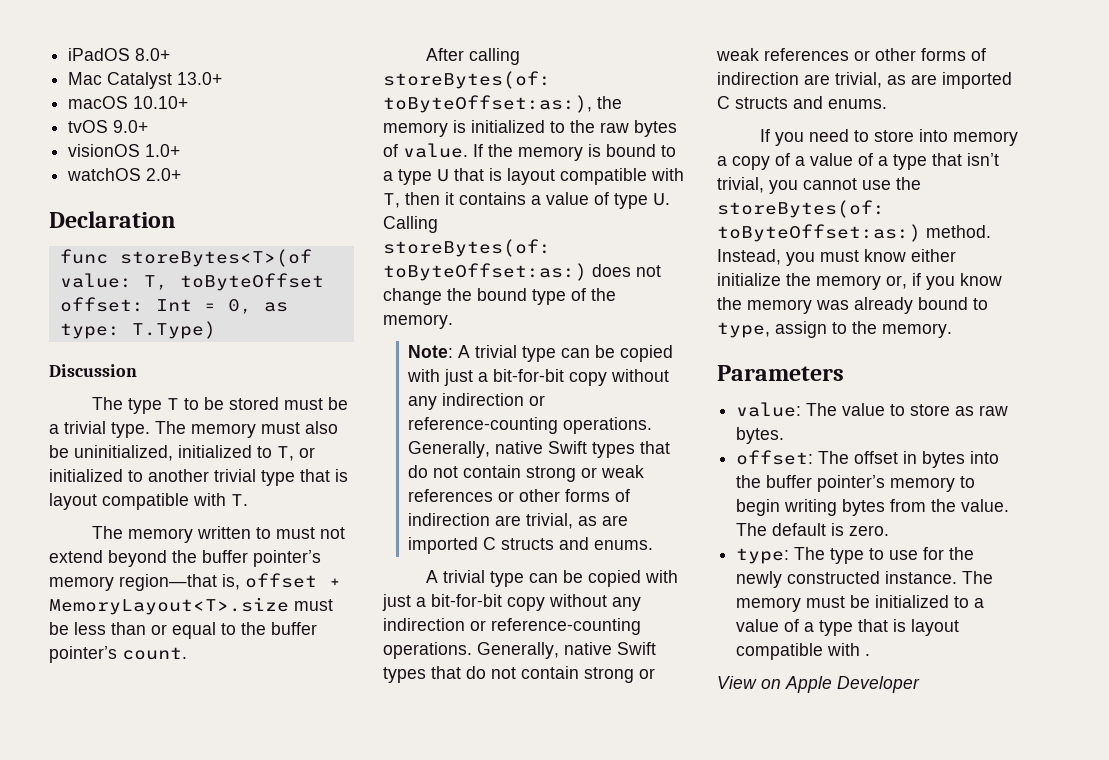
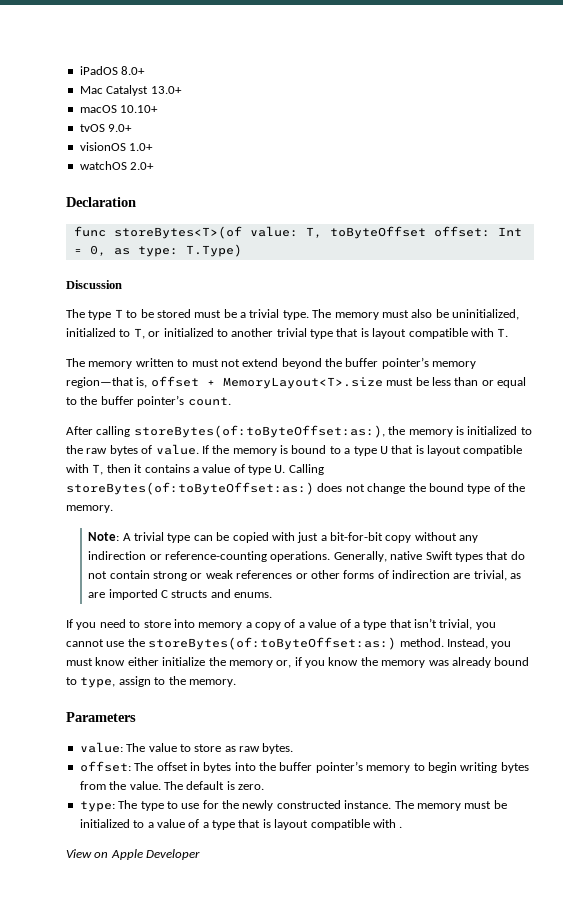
  Note: A trivial type can be copied with just a bit-for-bit copy without any indirection or reference-counting operations. Generally, native Swift types that do not contain strong or weak references or other forms of indirection are trivial, as are imported C structs and enums.
- A trivial type can be copied with just a bit-for-bit copy without any indirection or reference-counting operations. Generally, native Swift types that do not contain strong or weak references or other forms of indirection are trivial, as are imported C structs and enums.

